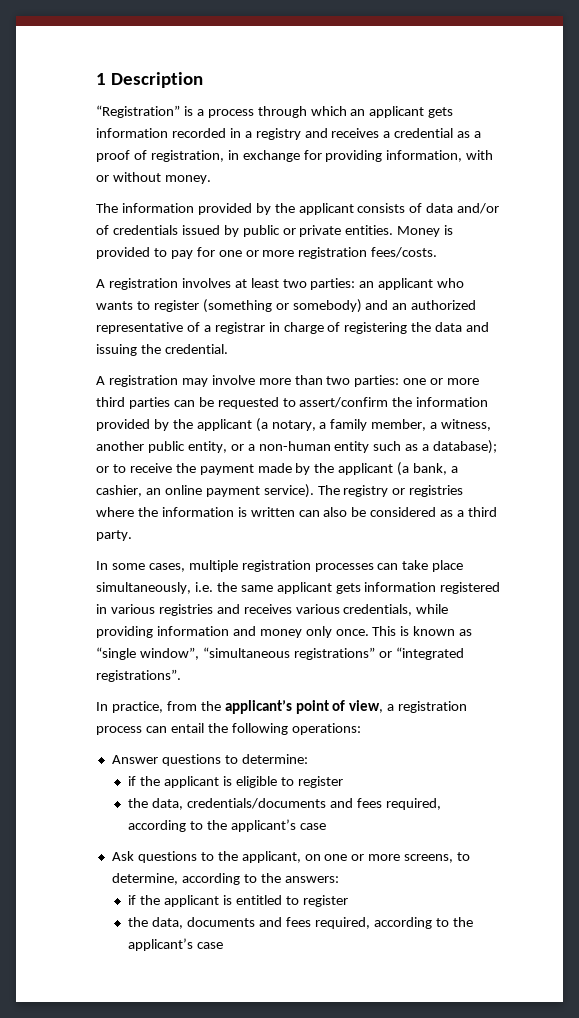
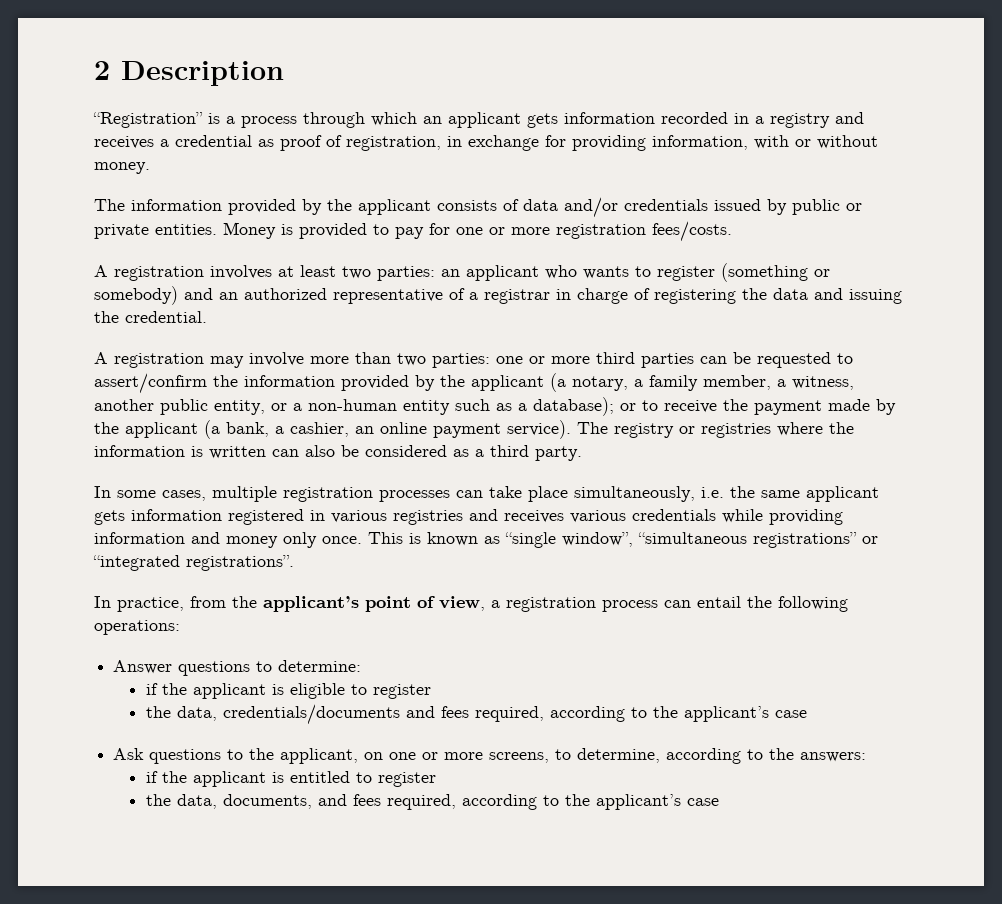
- 1 Description
+ 2 Description
- “Registration” is a process through which an applicant gets information recorded in a registry and receives a credential as a proof of registration, in exchange for providing information, with or without money.
+ “Registration” is a process through which an applicant gets information recorded in a registry and receives a credential as proof of registration, in exchange for providing information, with or without money.
- The information provided by the applicant consists of data and/or of credentials issued by public or private entities.
+ The information provided by the applicant consists of data and/or credentials issued by public or private entities.
- In some cases, multiple registration processes can take place simultaneously, i.e. the same applicant gets information registered in various registries and receives various credentials, while providing information and money only once.
+ In some cases, multiple registration processes can take place simultaneously, i.e. the same applicant gets information registered in various registries and receives various credentials while providing information and money only once.
- the data, documents and fees required, according to the applicant’s case
+ the data, documents, and fees required, according to the applicant’s case

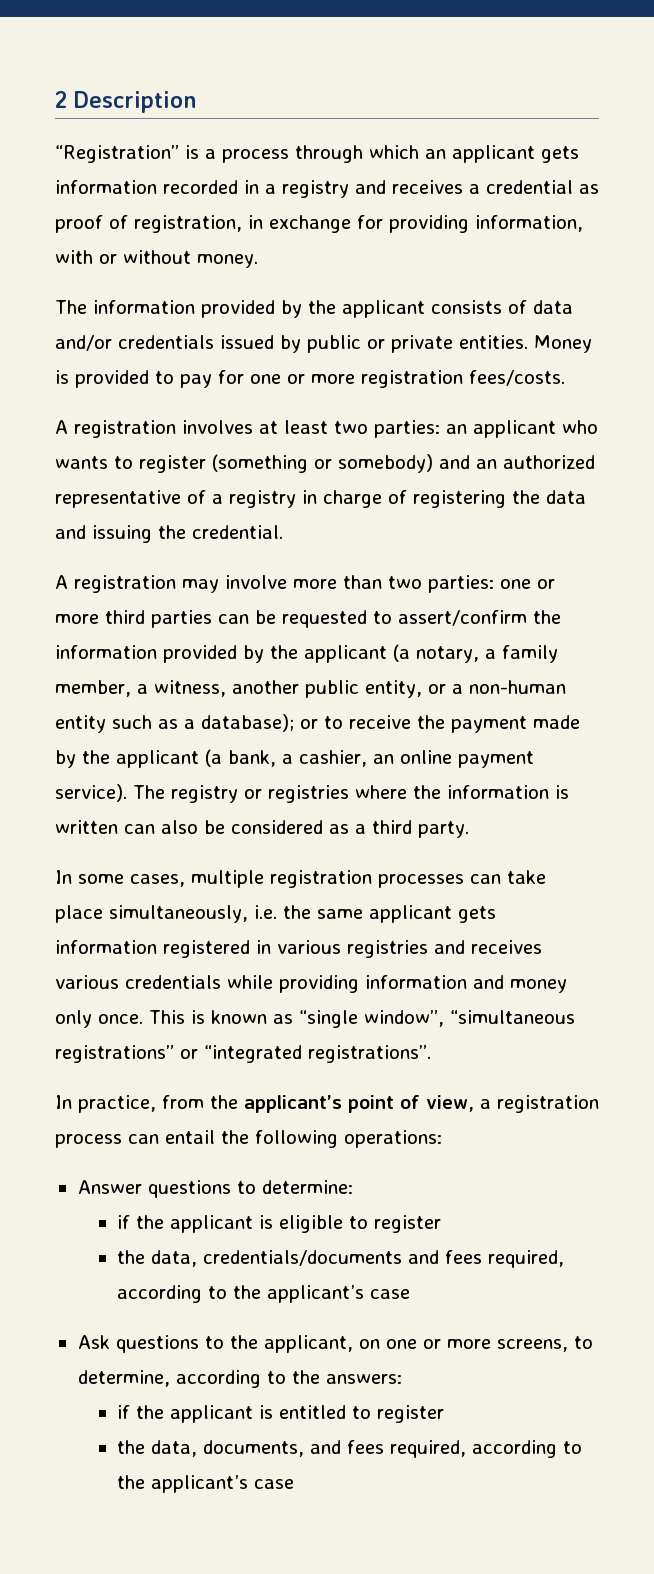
- A registration involves at least two parties: an applicant who wants to register (something or somebody) and an authorized representative of a registrar in charge of registering the data and issuing the credential.
+ A registration involves at least two parties: an applicant who wants to register (something or somebody) and an authorized representative of a registry in charge of registering the data and issuing the credential.

